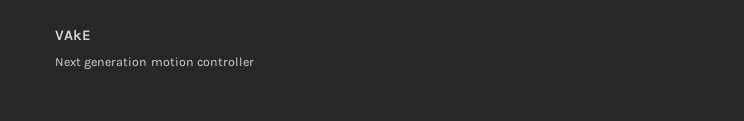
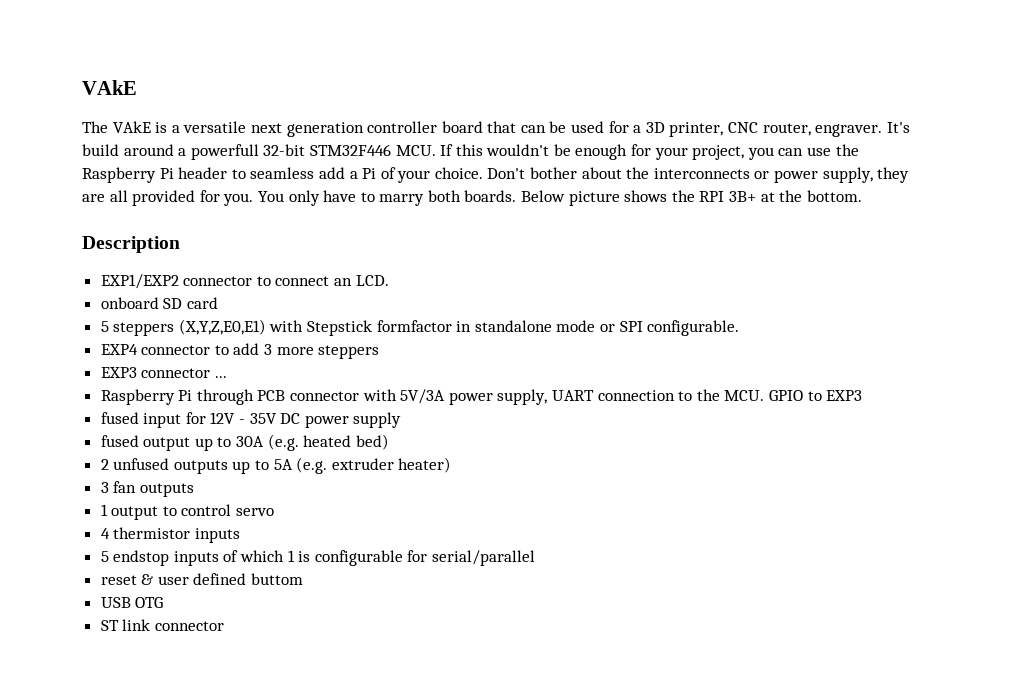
- Next generation motion controller
+ The VAkE is a versatile next generation controller board that can be used for a 3D printer, CNC router, engraver. It's build around a powerfull 32-bit STM32F446 MCU. If this wouldn't be enough for your project, you can use the Raspberry Pi header to seamless add a Pi of your choice. Don't bother about the interconnects or power supply, they are all provided for you. You only have to marry both boards. Below picture shows the RPI 3B+ at the bottom.
+ Description
+ EXP1/EXP2 connector to connect an LCD.
+ onboard SD card
+ 5 steppers (X,Y,Z,E0,E1) with Stepstick formfactor in standalone mode or SPI configurable.
+ EXP4 connector to add 3 more steppers
+ EXP3 connector ...
+ Raspberry Pi through PCB connector with 5V/3A power supply, UART connection to the MCU. GPIO to EXP3
+ fused input for 12V - 35V DC power supply
+ fused output up to 30A (e.g. heated bed)
+ 2 unfused outputs up to 5A (e.g. extruder heater)
+ 3 fan outputs
+ 1 output to control servo
+ 4 thermistor inputs
+ 5 endstop inputs of which 1 is configurable for serial/parallel
+ reset & user defined buttom
+ USB OTG
+ ST link connector

